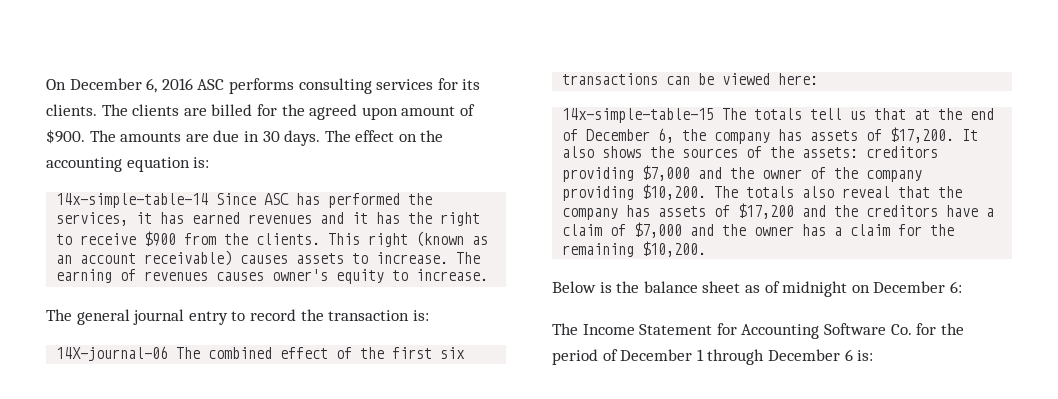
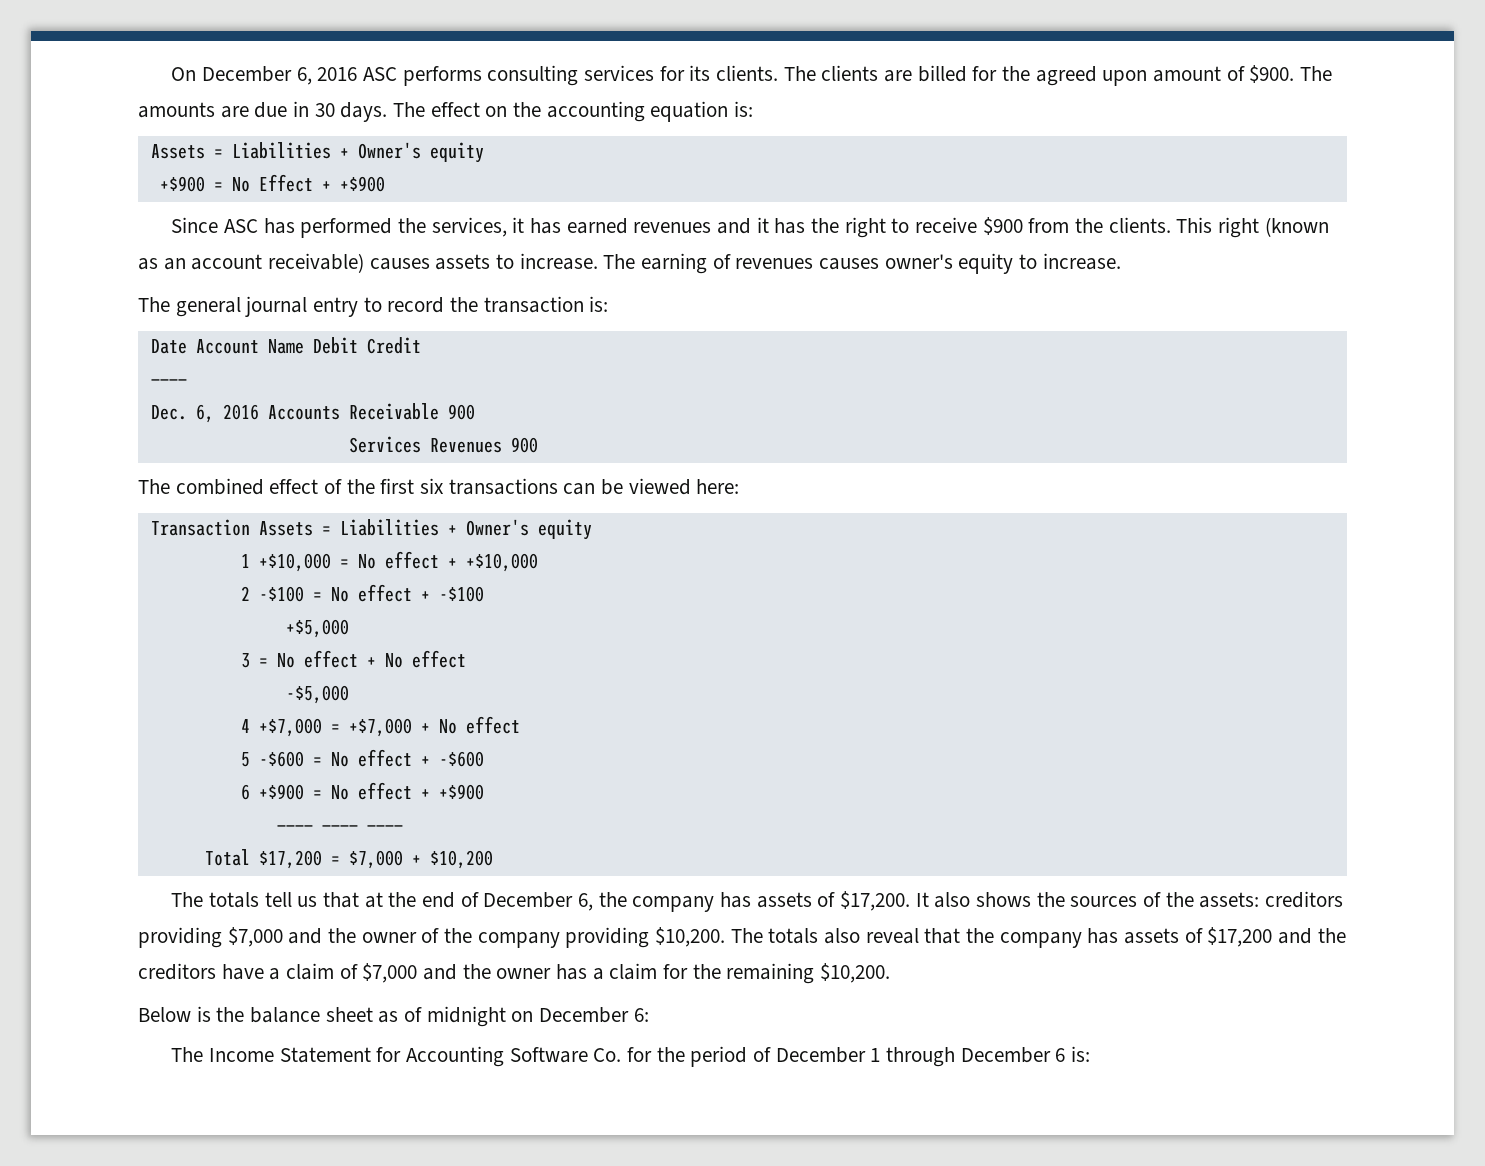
  The effect on the accounting equation is:
- 14x-simple-table-14 Since ASC has performed the services, it has earned revenues and it has the right to receive $900 from the clients.
+ Assets = Liabilities + Owner's equity
+ +$900 = No Effect + +$900
+ Since ASC has performed the services, it has earned revenues and it has the right to receive $900 from the clients.
- 14X-journal-06 The combined effect of the first six transactions can be viewed here:
+ Date Account Name Debit Credit
+ ————
+ Dec. 6, 2016 Accounts Receivable 900
+ Services Revenues 900
+ The combined effect of the first six transactions can be viewed here:
- 14x-simple-table-15 The totals tell us that at the end of December 6, the company has assets of $17,200.
+ Transaction Assets = Liabilities + Owner's equity
+ 1 +$10,000 = No effect + +$10,000
+ 2 -$100 = No effect + -$100
+ +$5,000
+ 3 = No effect + No effect
+ -$5,000
+ 4 +$7,000 = +$7,000 + No effect
+ 5 -$600 = No effect + -$600
+ 6 +$900 = No effect + +$900
+ ———— ———— ————
+ Total $17,200 = $7,000 + $10,200
+ The totals tell us that at the end of December 6, the company has assets of $17,200.

